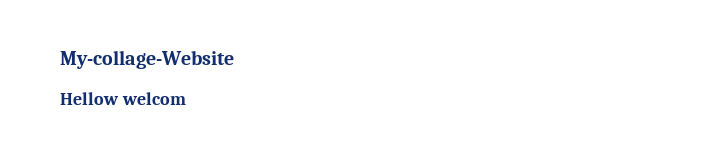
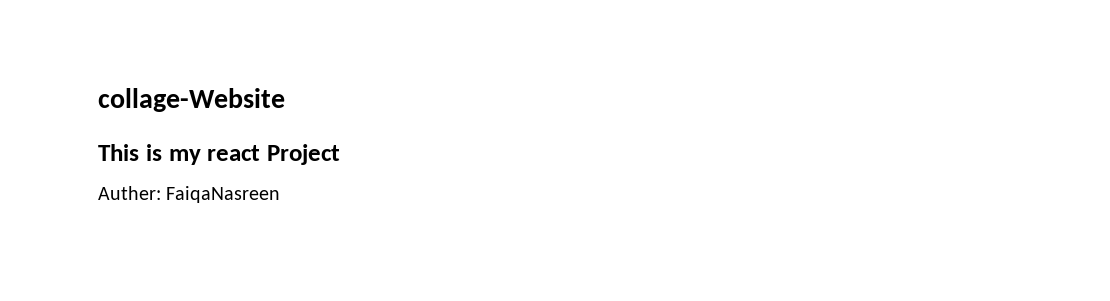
- My-collage-Website
- Hellow welcom
+ collage-Website
+ This is my react Project
+ Auther: FaiqaNasreen

